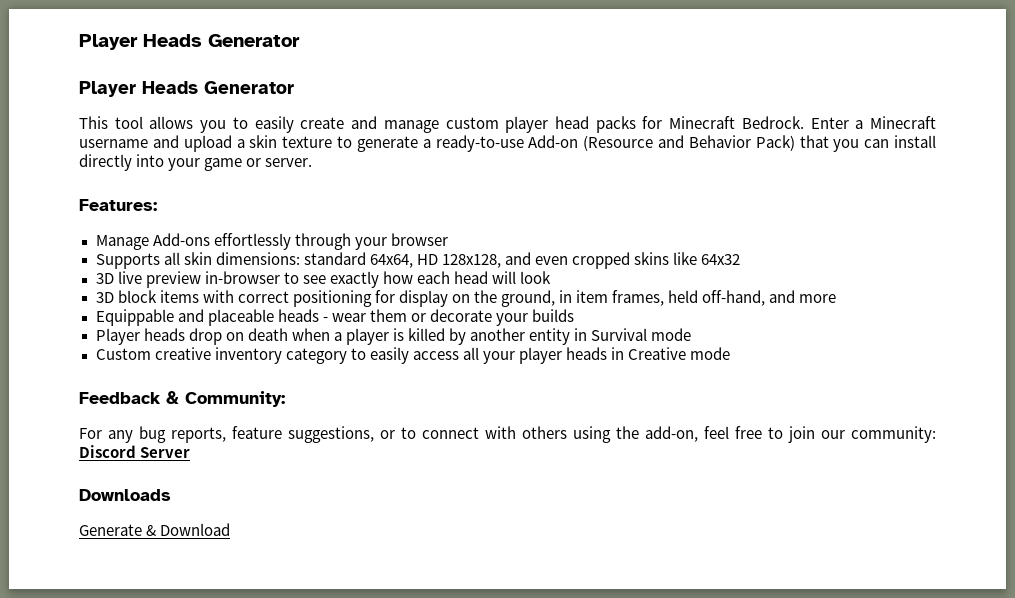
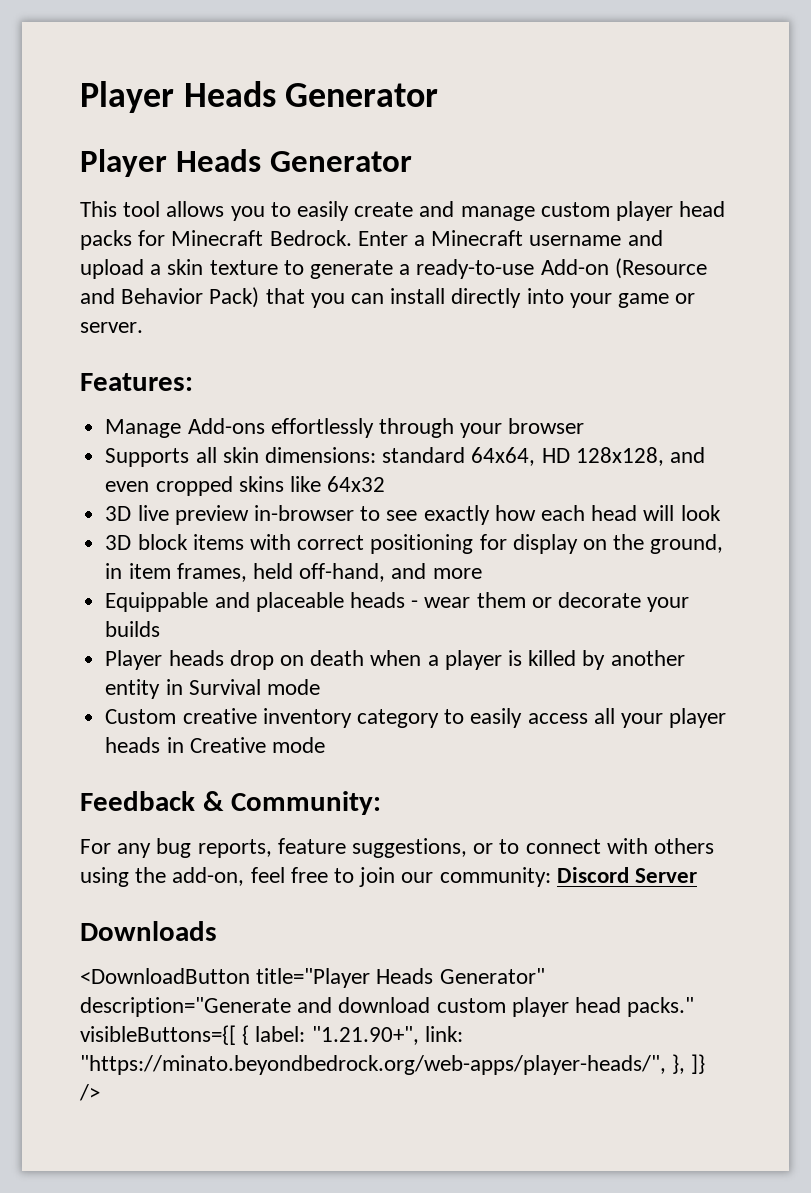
- Generate & Download
+ <DownloadButton title="Player Heads Generator" description="Generate and download custom player head packs." visibleButtons={[ { label: "1.21.90+", link: "https://minato.beyondbedrock.org/web-apps/player-heads/", }, ]} />

